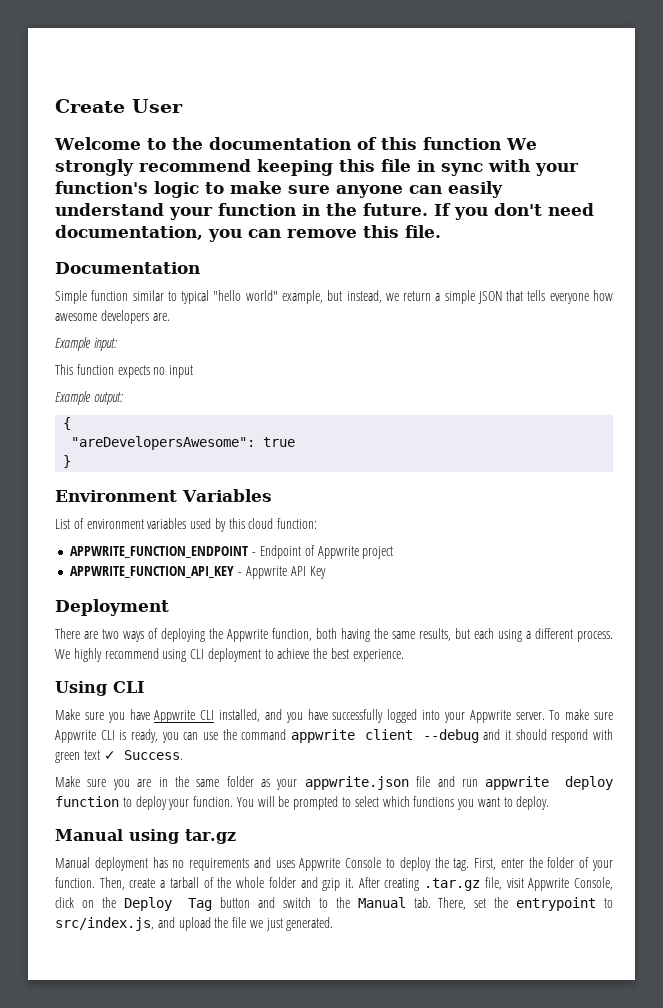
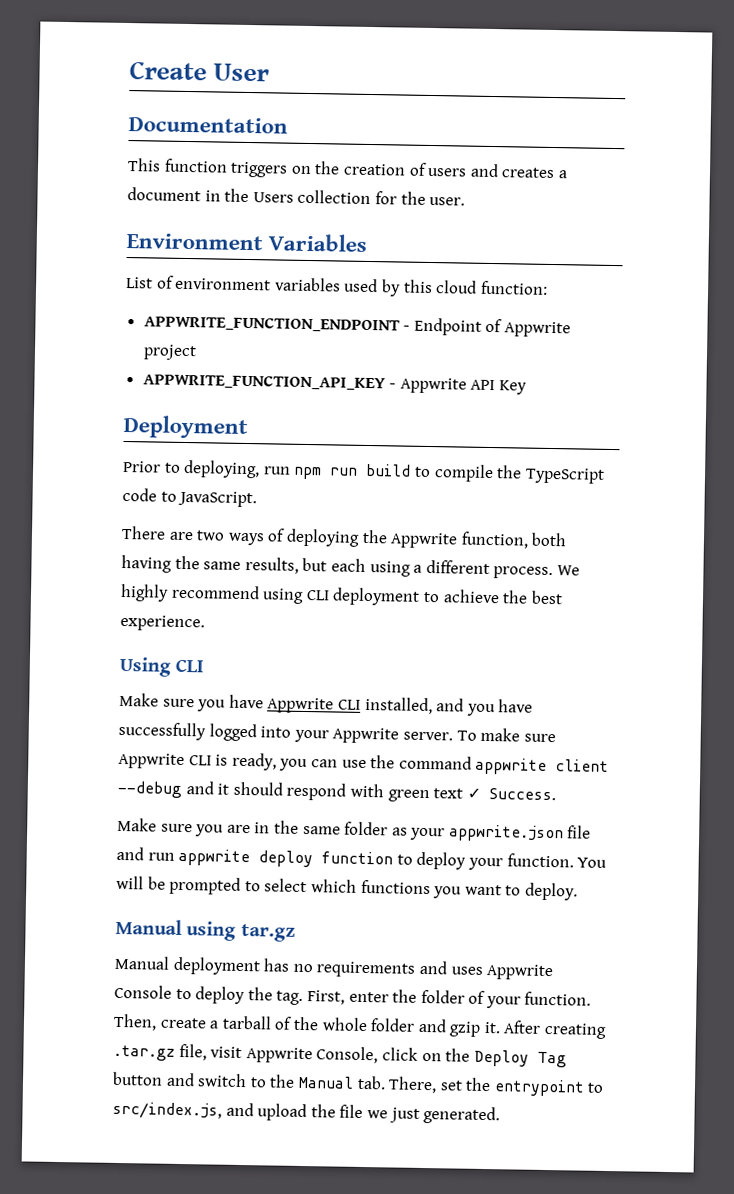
- Welcome to the documentation of this function We strongly recommend keeping this file in sync with your function's logic to make sure anyone can easily understand your function in the future. If you don't need documentation, you can remove this file.
  Documentation
- Simple function similar to typical "hello world" example, but instead, we return a simple JSON that tells everyone how awesome developers are.
- Example input:
- This function expects no input
- Example output:
- {
- "areDevelopersAwesome": true
- }
+ This function triggers on the creation of users and creates a document in the Users collection for the user.
+ Prior to deploying, run npm run build to compile the TypeScript code to JavaScript.

